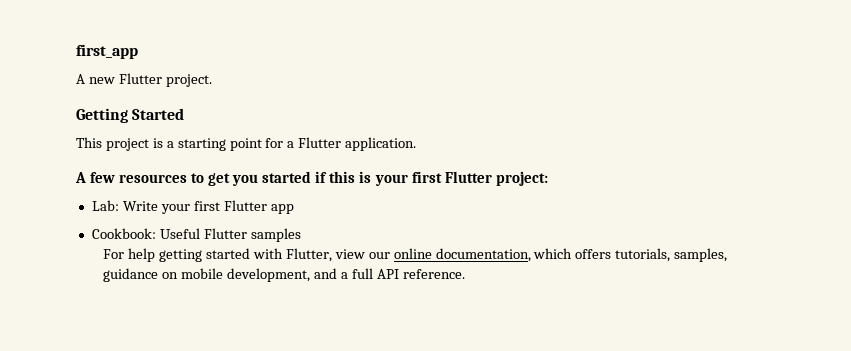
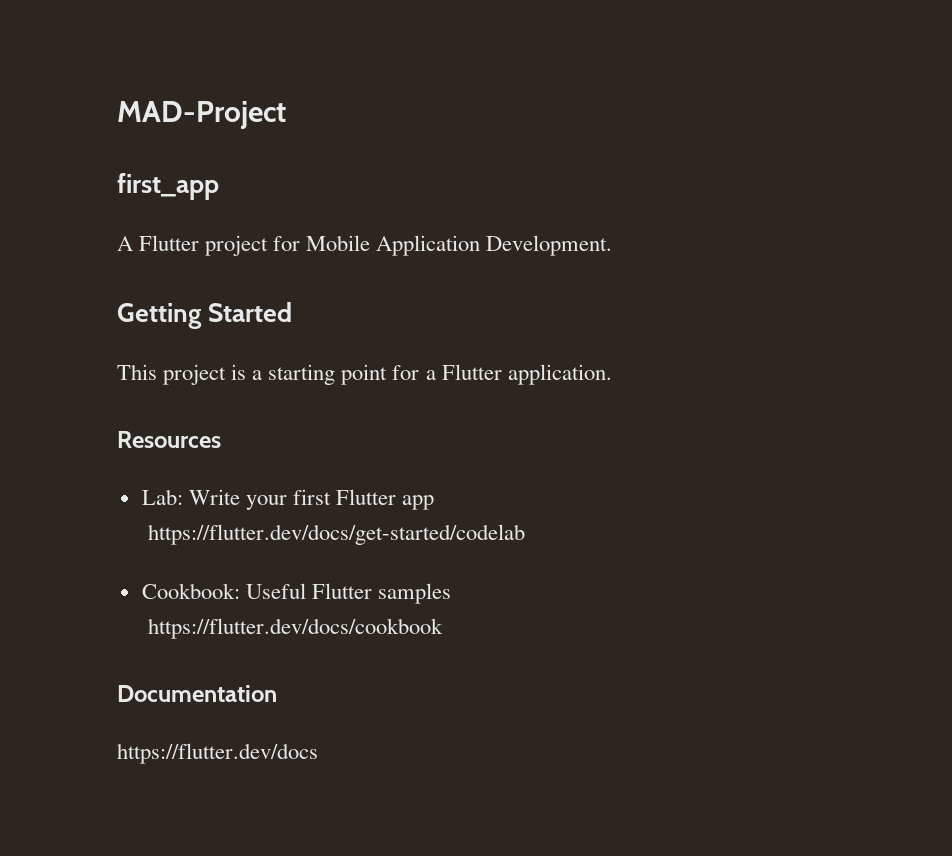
+ MAD-Project
- A new Flutter project.
+ A Flutter project for Mobile Application Development.
- A few resources to get you started if this is your first Flutter project:
+ Resources
+ https://flutter.dev/docs/get-started/codelab
- For help getting started with Flutter, view our online documentation, which offers tutorials, samples, guidance on mobile development, and a full API reference.
+ https://flutter.dev/docs/cookbook
+ Documentation
+ https://flutter.dev/docs

